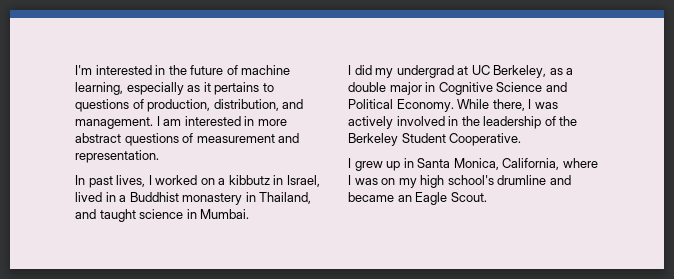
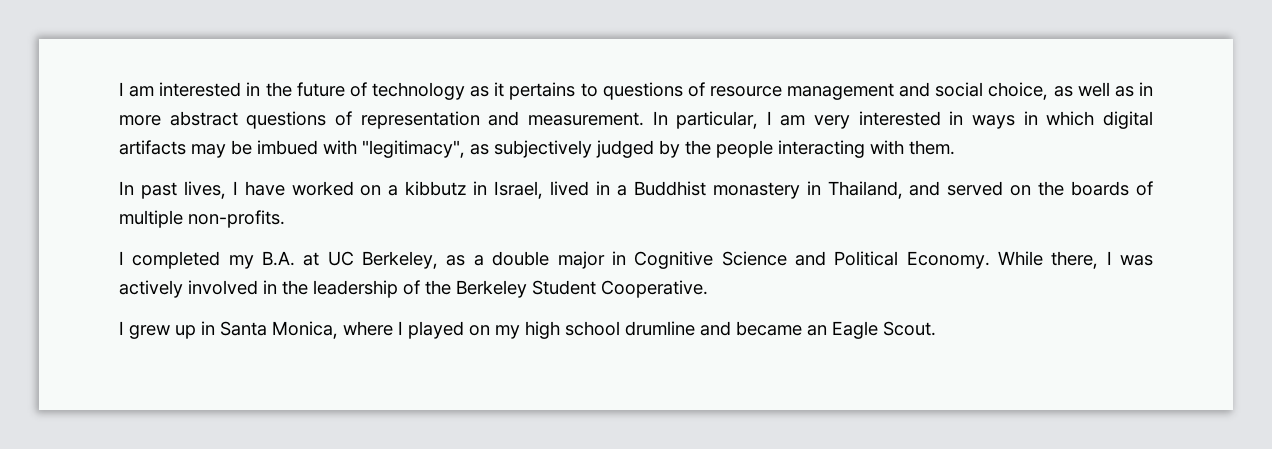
- I'm interested in the future of machine learning, especially as it pertains to questions of production, distribution, and management. I am interested in more abstract questions of measurement and representation.
+ I am interested in the future of technology as it pertains to questions of resource management and social choice, as well as in more abstract questions of representation and measurement. In particular, I am very interested in ways in which digital artifacts may be imbued with "legitimacy", as subjectively judged by the people interacting with them.
- In past lives, I worked on a kibbutz in Israel, lived in a Buddhist monastery in Thailand, and taught science in Mumbai.
- I did my undergrad at UC Berkeley, as a double major in Cognitive Science and Political Economy.
+ In past lives, I have worked on a kibbutz in Israel, lived in a Buddhist monastery in Thailand, and served on the boards of multiple non-profits.
+ I completed my B.A. at UC Berkeley, as a double major in Cognitive Science and Political Economy.
- I grew up in Santa Monica, California, where I was on my high school's drumline and became an Eagle Scout.
+ I grew up in Santa Monica, where I played on my high school drumline and became an Eagle Scout.

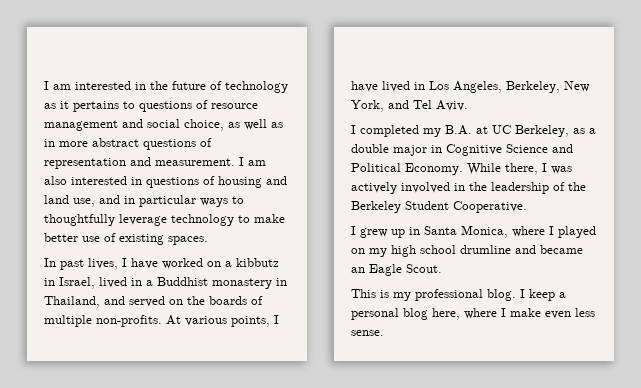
- In particular, I am very interested in ways in which digital artifacts may be imbued with "legitimacy", as subjectively judged by the people interacting with them.
+ I am also interested in questions of housing and land use, and in particular ways to thoughtfully leverage technology to make better use of existing spaces.
+ At various points, I have lived in Los Angeles, Berkeley, New York, and Tel Aviv.
+ This is my professional blog. I keep a personal blog here, where I make even less sense.

